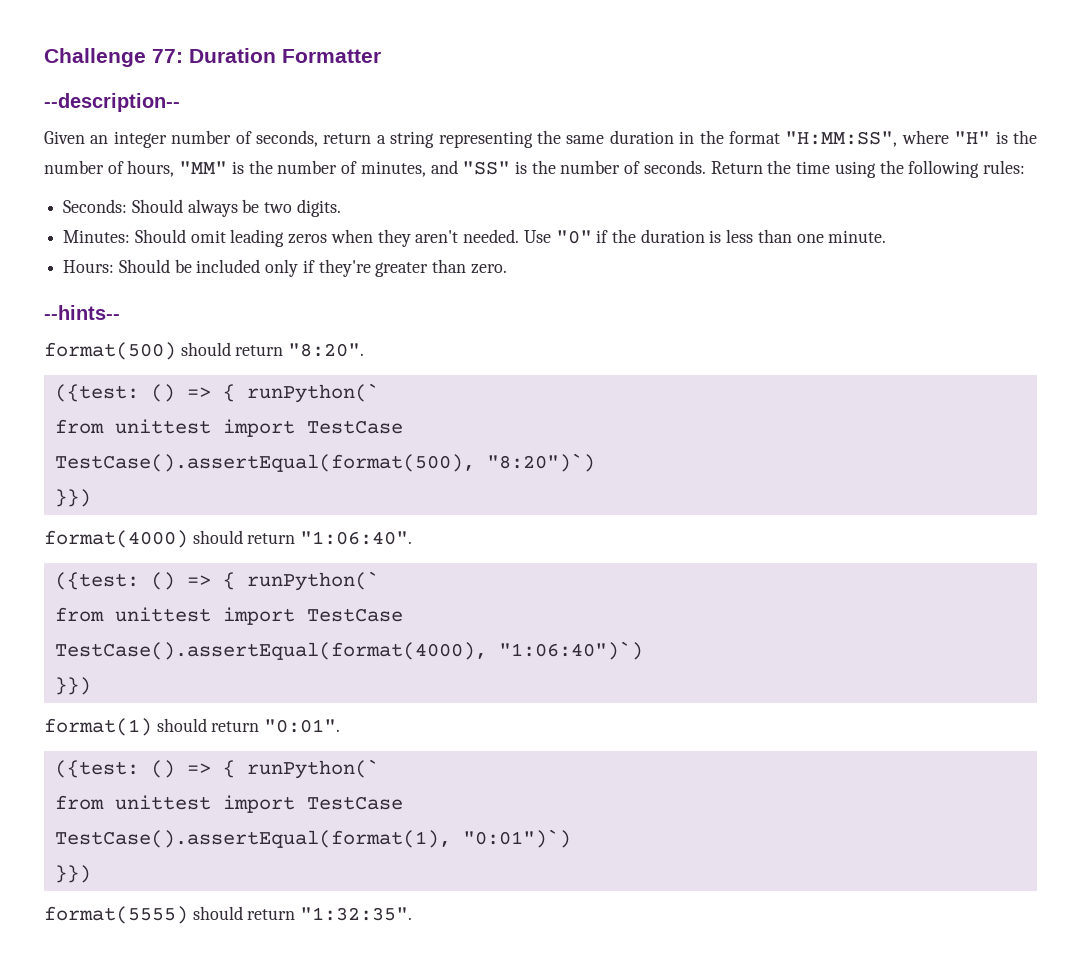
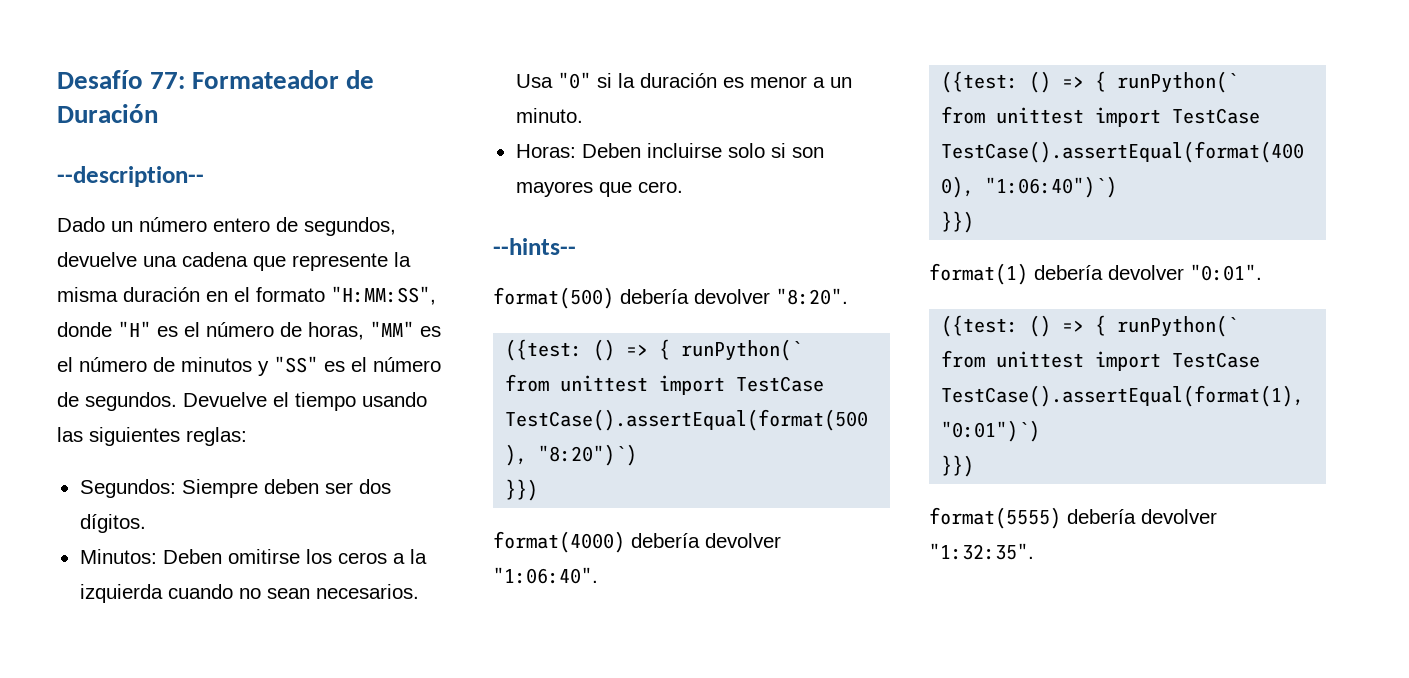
- Challenge 77: Duration Formatter
+ Desafío 77: Formateador de Duración
  --description--
- Given an integer number of seconds, return a string representing the same duration in the format "H:MM:SS", where "H" is the number of hours, "MM" is the number of minutes, and "SS" is the number of seconds. Return the time using the following rules:
- Seconds: Should always be two digits.
- Minutes: Should omit leading zeros when they aren't needed. Use "0" if the duration is less than one minute.
- Hours: Should be included only if they're greater than zero.
+ Dado un número entero de segundos, devuelve una cadena que represente la misma duración en el formato "H:MM:SS", donde "H" es el número de horas, "MM" es el número de minutos y "SS" es el número de segundos. Devuelve el tiempo usando las siguientes reglas:
+ Segundos: Siempre deben ser dos dígitos.
+ Minutos: Deben omitirse los ceros a la izquierda cuando no sean necesarios. Usa "0" si la duración es menor a un minuto.
+ Horas: Deben incluirse solo si son mayores que cero.
- format(500) should return "8:20".
+ format(500) debería devolver "8:20".
- format(4000) should return "1:06:40".
+ format(4000) debería devolver "1:06:40".
- format(1) should return "0:01".
+ format(1) debería devolver "0:01".
- format(5555) should return "1:32:35".
+ format(5555) debería devolver "1:32:35".

